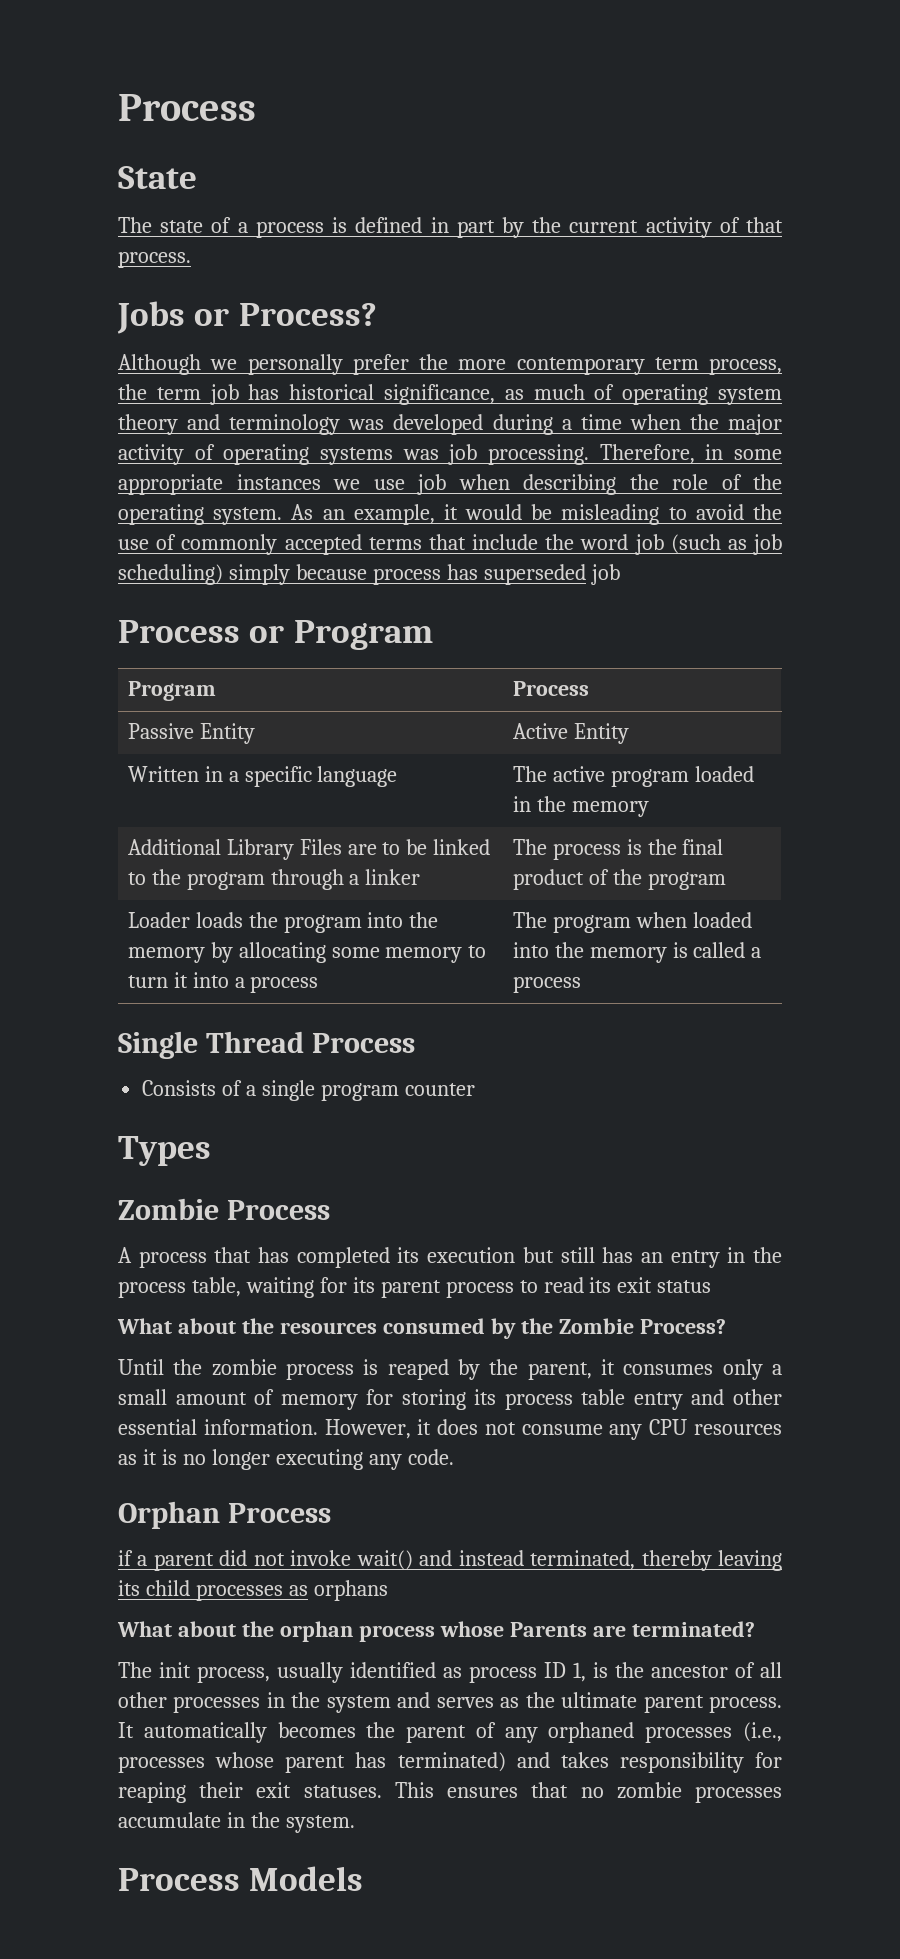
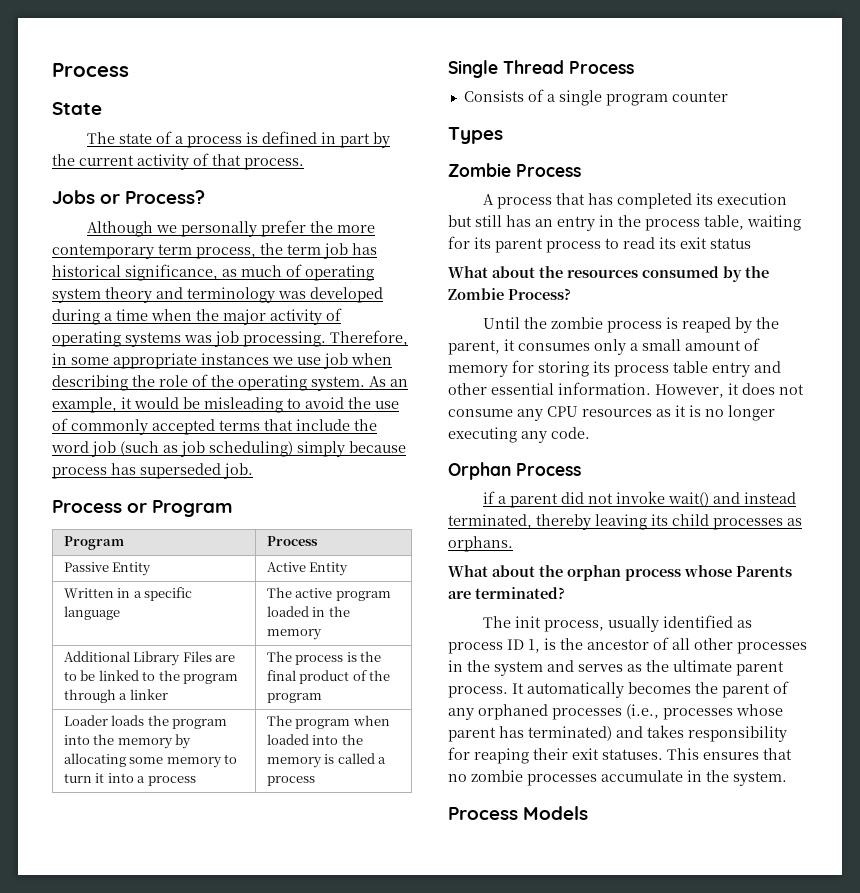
- As an example, it would be misleading to avoid the use of commonly accepted terms that include the word job (such as job scheduling) simply because process has superseded job
+ As an example, it would be misleading to avoid the use of commonly accepted terms that include the word job (such as job scheduling) simply because process has superseded job.
- if a parent did not invoke wait() and instead terminated, thereby leaving its child processes as orphans
+ if a parent did not invoke wait() and instead terminated, thereby leaving its child processes as orphans.

